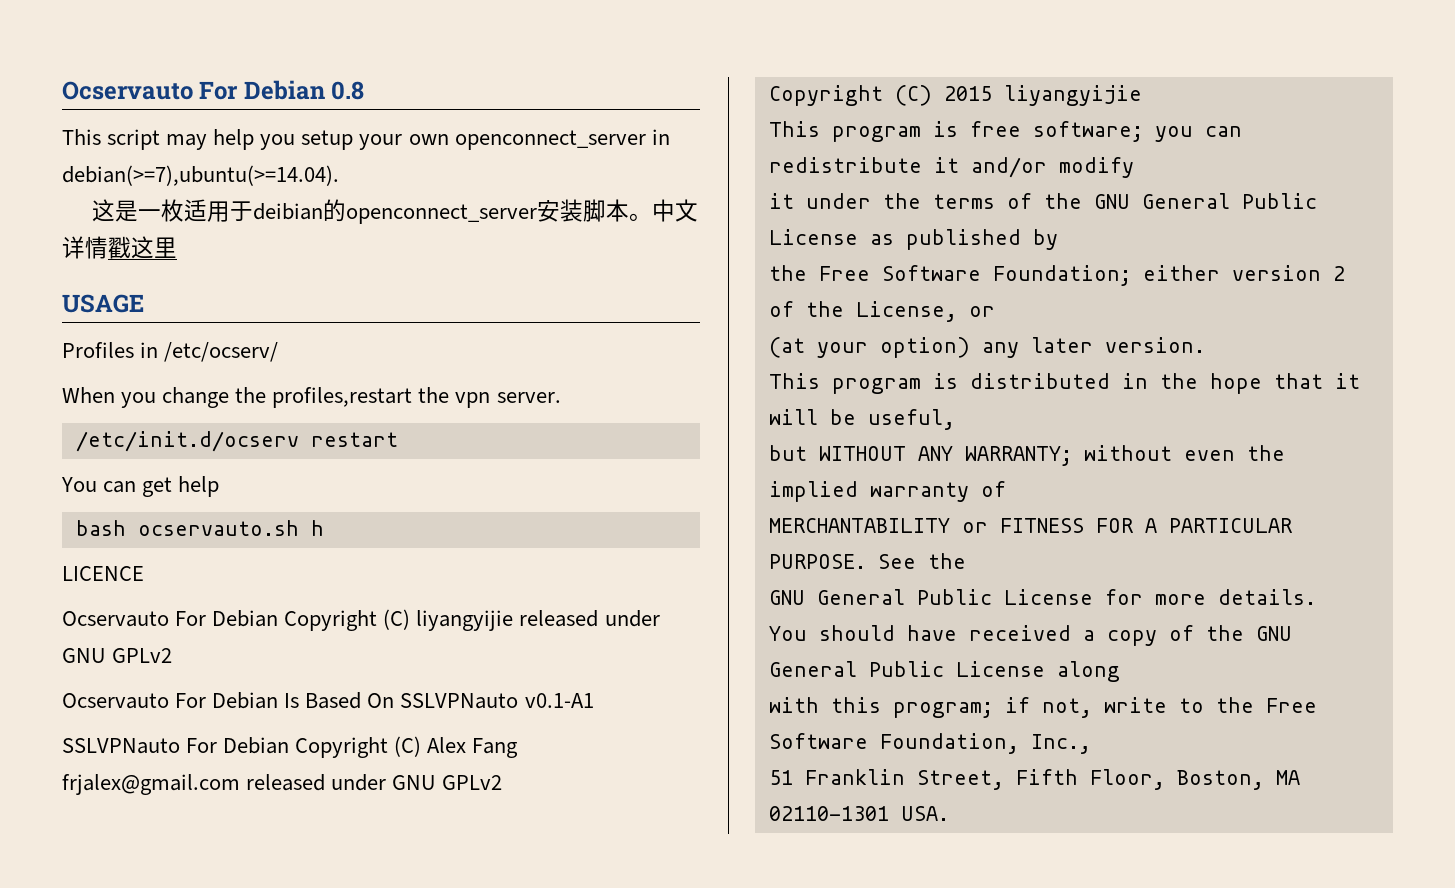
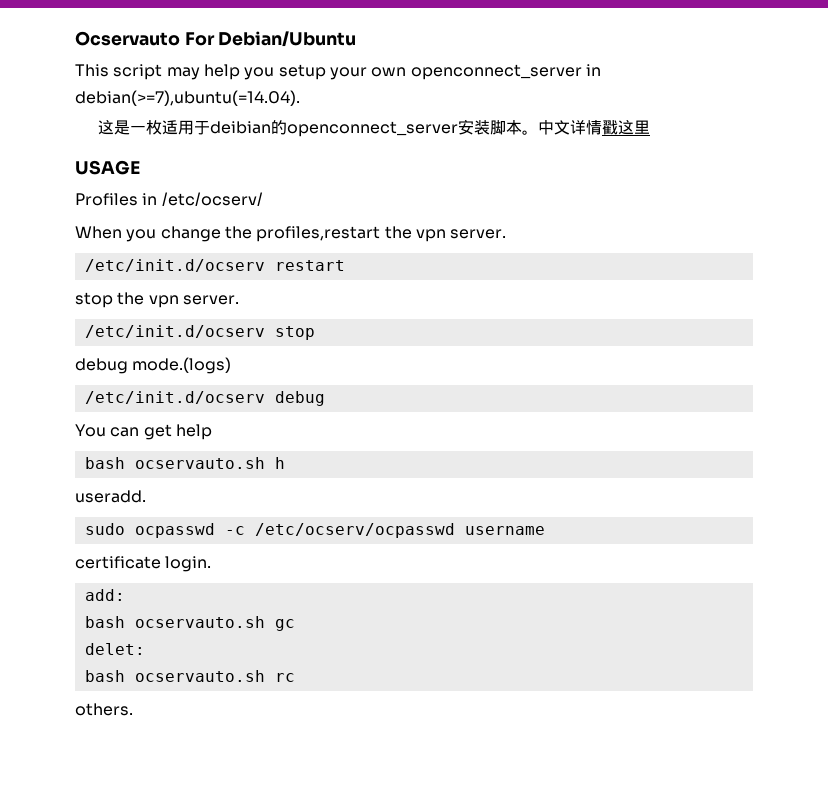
- Ocservauto For Debian 0.8
+ Ocservauto For Debian/Ubuntu
- This script may help you setup your own openconnect_server in debian(>=7),ubuntu(>=14.04).
+ This script may help you setup your own openconnect_server in debian(>=7),ubuntu(=14.04).
+ stop the vpn server.
+ /etc/init.d/ocserv stop
+ debug mode.(logs)
+ /etc/init.d/ocserv debug
- LICENCE
- Ocservauto For Debian Copyright (C) liyangyijie released under GNU GPLv2
- Ocservauto For Debian Is Based On SSLVPNauto v0.1-A1
- SSLVPNauto For Debian Copyright (C) Alex Fang frjalex@gmail.com released under GNU GPLv2
- Copyright (C) 2015 liyangyijie
- This program is free software; you can redistribute it and/or modify
- it under the terms of the GNU General Public License as published by
- the Free Software Foundation; either version 2 of the License, or
- (at your option) any later version.
- This program is distributed in the hope that it will be useful,
- but WITHOUT ANY WARRANTY; without even the implied warranty of
- MERCHANTABILITY or FITNESS FOR A PARTICULAR PURPOSE. See the
- GNU General Public License for more details.
- You should have received a copy of the GNU General Public License along
- with this program; if not, write to the Free Software Foundation, Inc.,
- 51 Franklin Street, Fifth Floor, Boston, MA 02110-1301 USA.
+ useradd.
+ sudo ocpasswd -c /etc/ocserv/ocpasswd username
+ certificate login.
+ add:
+ bash ocservauto.sh gc
+ delet:
+ bash ocservauto.sh rc
+ others.

